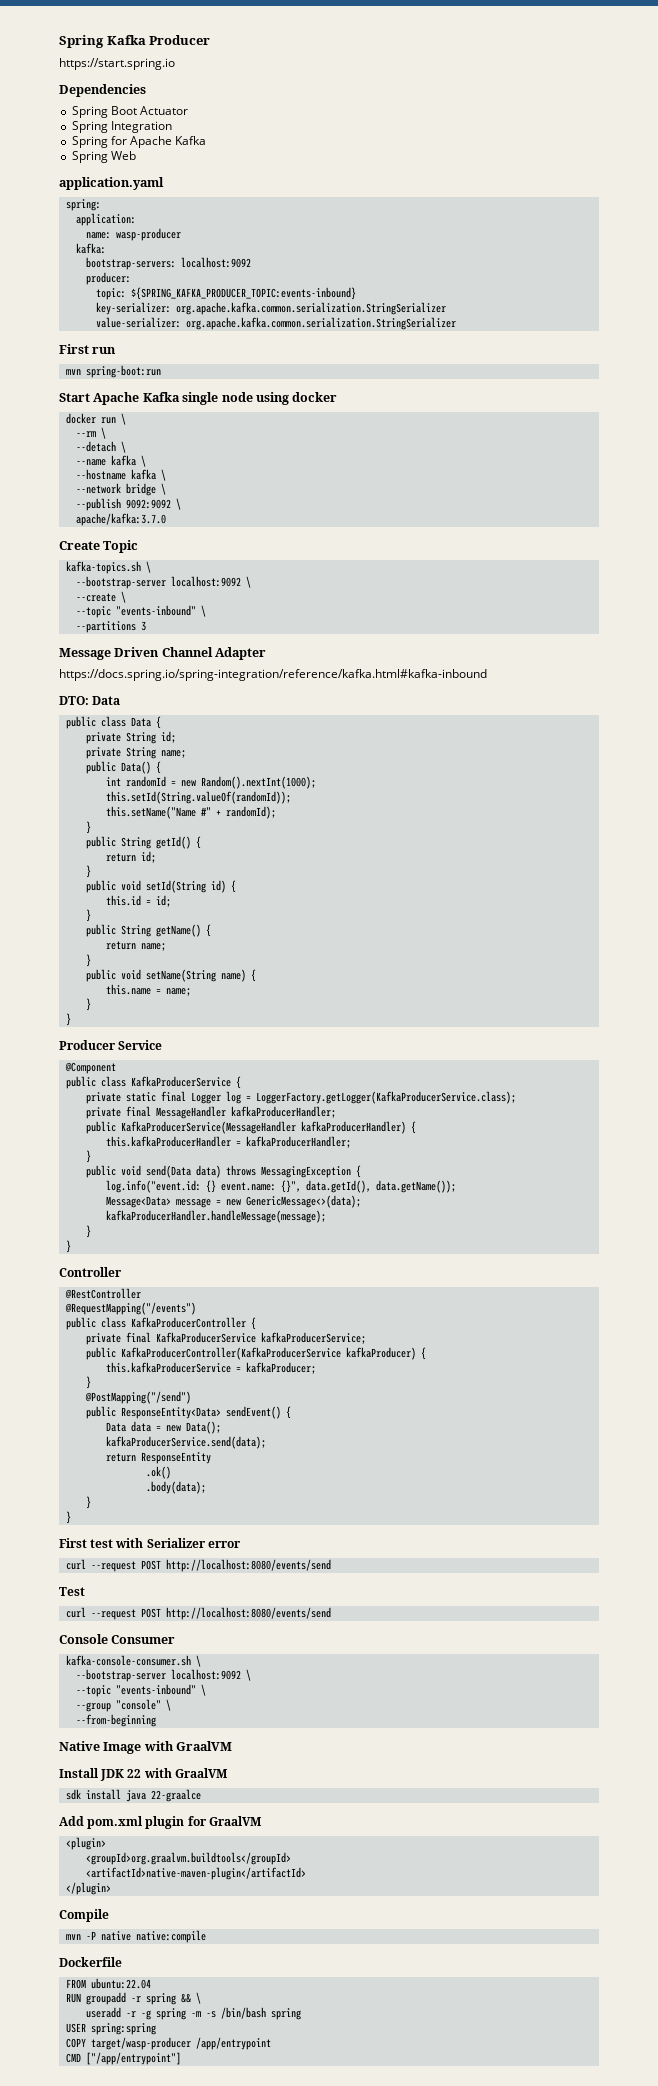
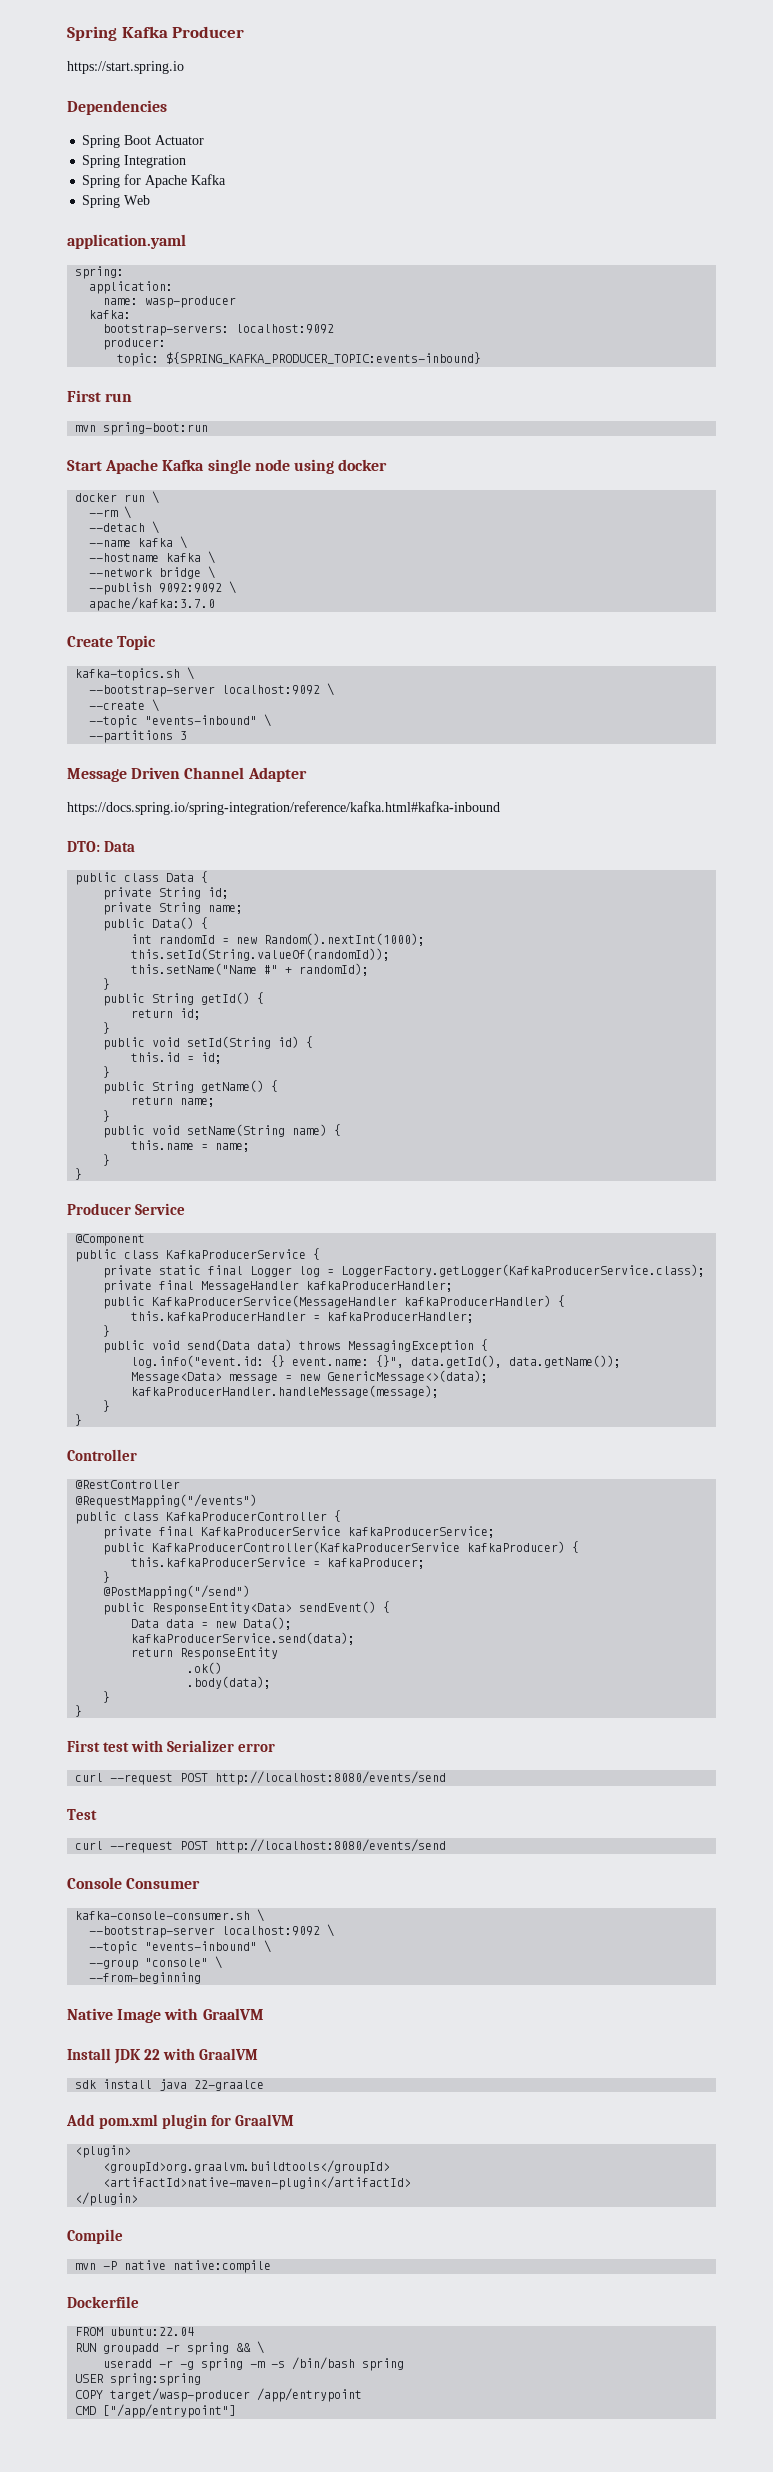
- key-serializer: org.apache.kafka.common.serialization.StringSerializer
- value-serializer: org.apache.kafka.common.serialization.StringSerializer

